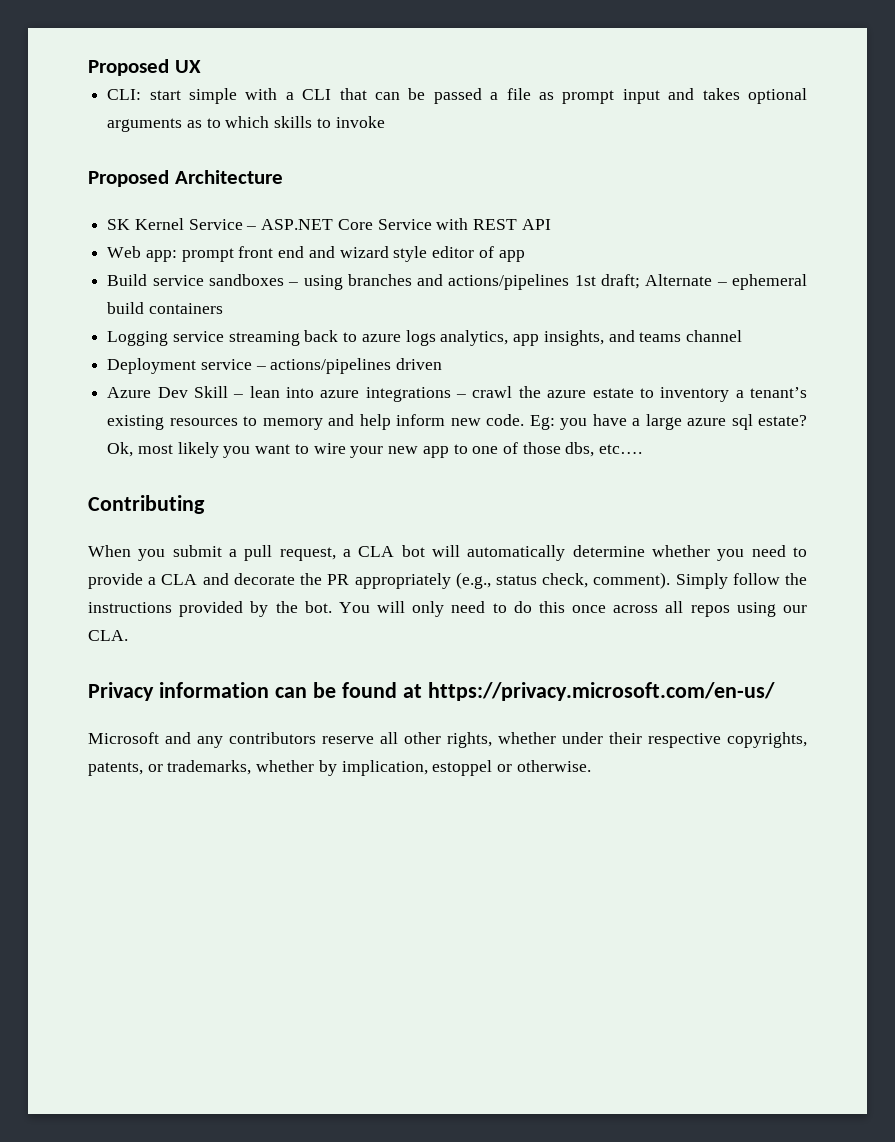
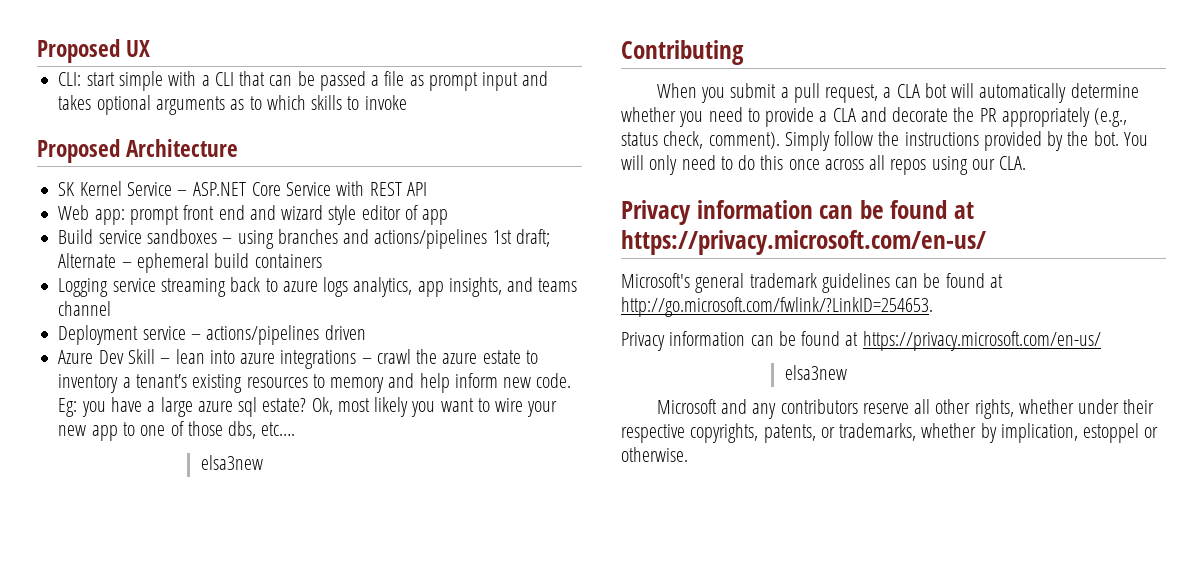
  Ok, most likely you want to wire your new app to one of those dbs, etc….
+ elsa3new
+ Microsoft's general trademark guidelines can be found at http://go.microsoft.com/fwlink/?LinkID=254653.
+ Privacy information can be found at https://privacy.microsoft.com/en-us/
+ elsa3new

